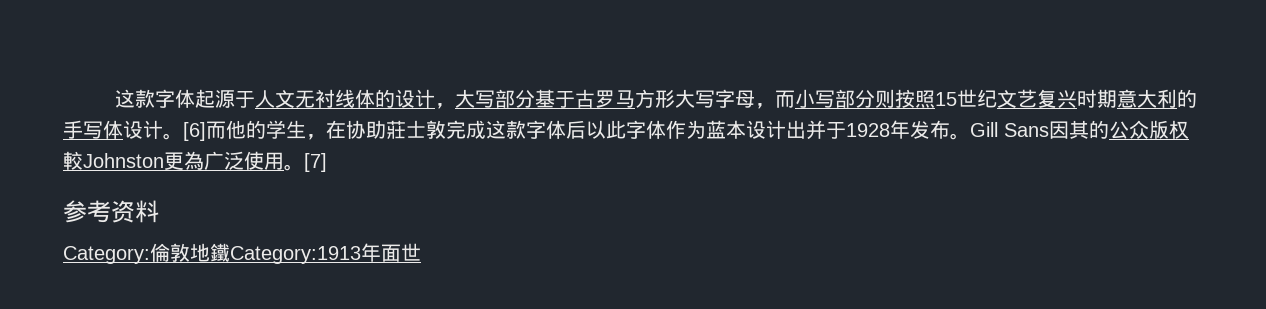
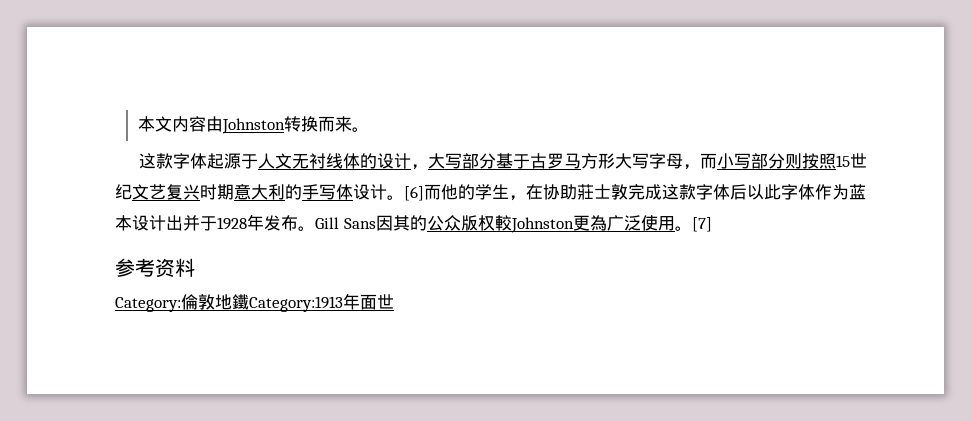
+ 本文内容由Johnston转换而来。

